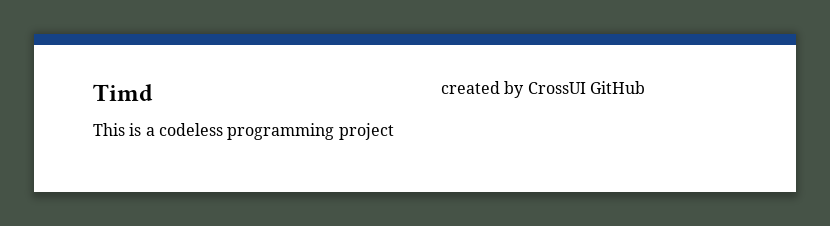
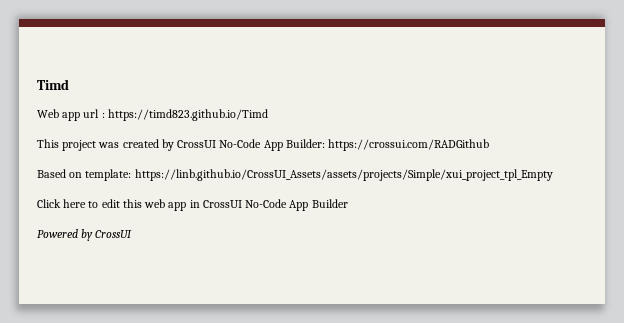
- This is a codeless programming project created by CrossUI GitHub
+ Web app url : https://timd823.github.io/Timd
+ This project was created by CrossUI No-Code App Builder: https://crossui.com/RADGithub
+ Based on template: https://linb.github.io/CrossUI_Assets/assets/projects/Simple/xui_project_tpl_Empty
+ Click here to edit this web app in CrossUI No-Code App Builder
+ Powered by CrossUI

